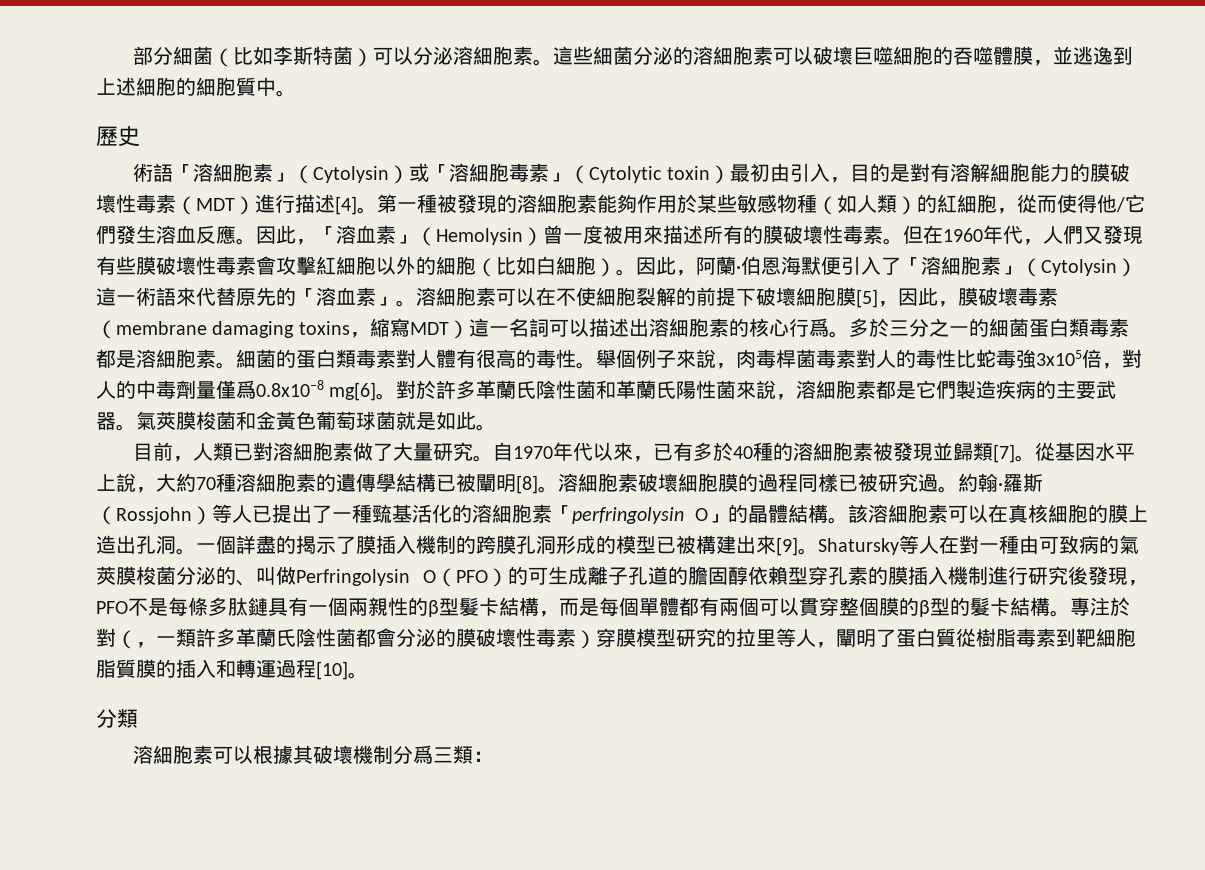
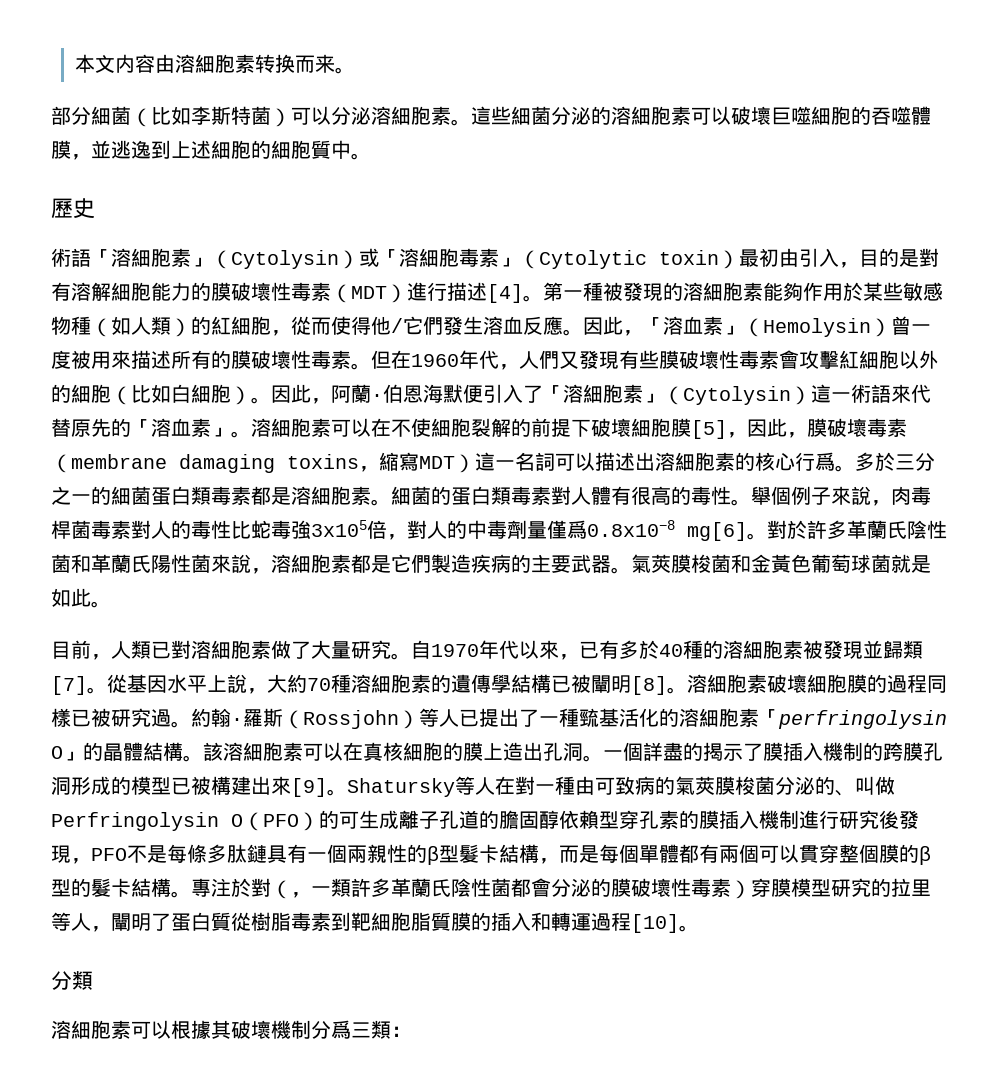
+ 本文内容由溶細胞素转换而来。

